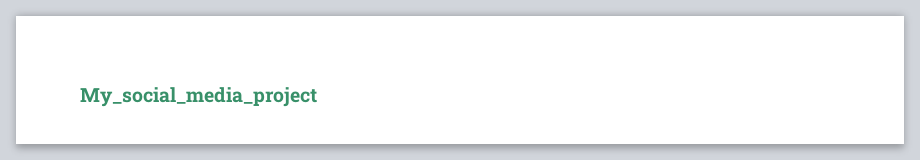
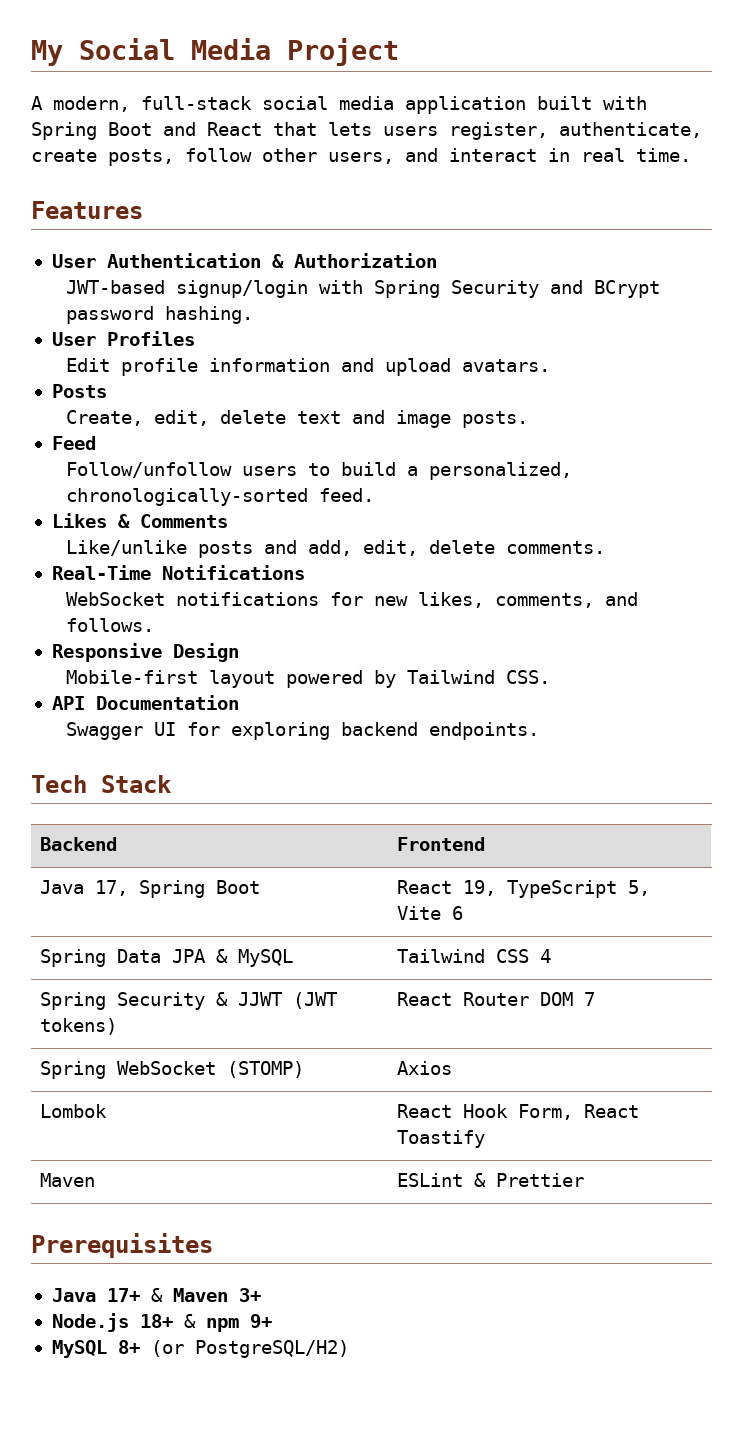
- My_social_media_project
+ My Social Media Project
+ A modern, full-stack social media application built with Spring Boot and React that lets users register, authenticate, create posts, follow other users, and interact in real time.
+ Features
+ User Authentication & Authorization
+ JWT-based signup/login with Spring Security and BCrypt password hashing.
+ User Profiles
+ Edit profile information and upload avatars.
+ Posts
+ Create, edit, delete text and image posts.
+ Feed
+ Follow/unfollow users to build a personalized, chronologically-sorted feed.
+ Likes & Comments
+ Like/unlike posts and add, edit, delete comments.
+ Real-Time Notifications
+ WebSocket notifications for new likes, comments, and follows.
+ Responsive Design
+ Mobile-first layout powered by Tailwind CSS.
+ API Documentation
+ Swagger UI for exploring backend endpoints.
+ Tech Stack
+ Backend | Frontend
+ Java 17, Spring Boot | React 19, TypeScript 5, Vite 6
+ Spring Data JPA & MySQL | Tailwind CSS 4
+ Spring Security & JJWT (JWT tokens) | React Router DOM 7
+ Spring WebSocket (STOMP) | Axios
+ Lombok | React Hook Form, React Toastify
+ Maven | ESLint & Prettier
+ Prerequisites
+ Java 17+ & Maven 3+
+ Node.js 18+ & npm 9+
+ MySQL 8+ (or PostgreSQL/H2)

